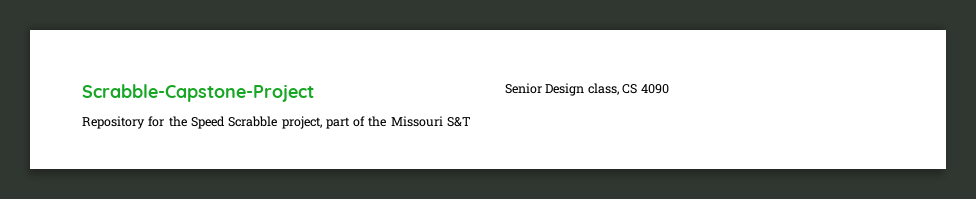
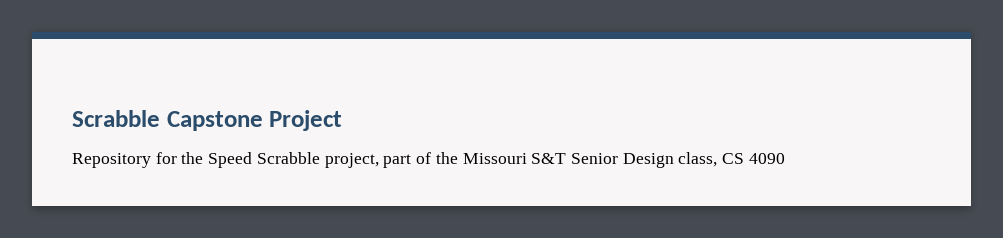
- Scrabble-Capstone-Project
+ Scrabble Capstone Project

